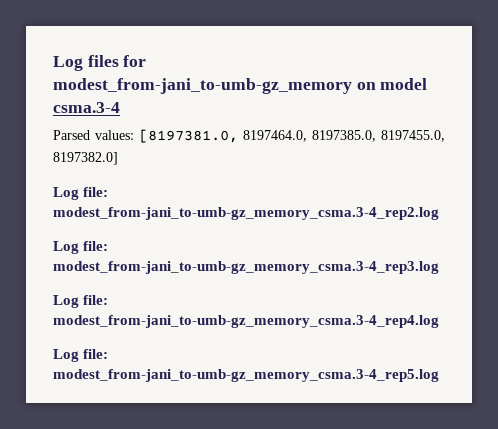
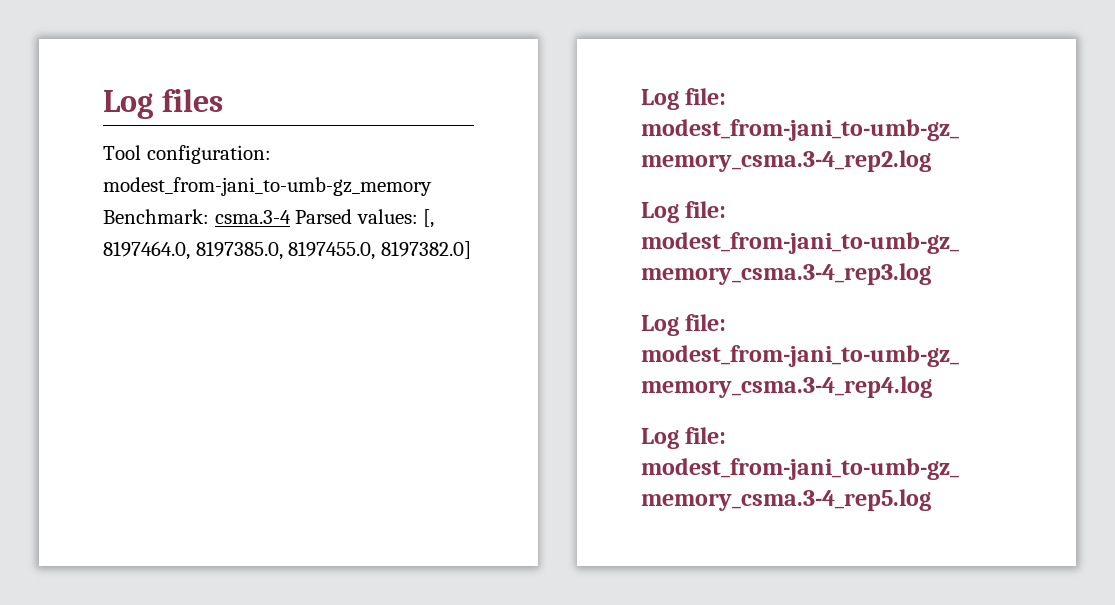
- Log files for modest_from-jani_to-umb-gz_memory on model csma.3-4
- Parsed values: [8197381.0, 8197464.0, 8197385.0, 8197455.0, 8197382.0]
+ Log files
+ Tool configuration: modest_from-jani_to-umb-gz_memory Benchmark: csma.3-4 Parsed values: [, 8197464.0, 8197385.0, 8197455.0, 8197382.0]

